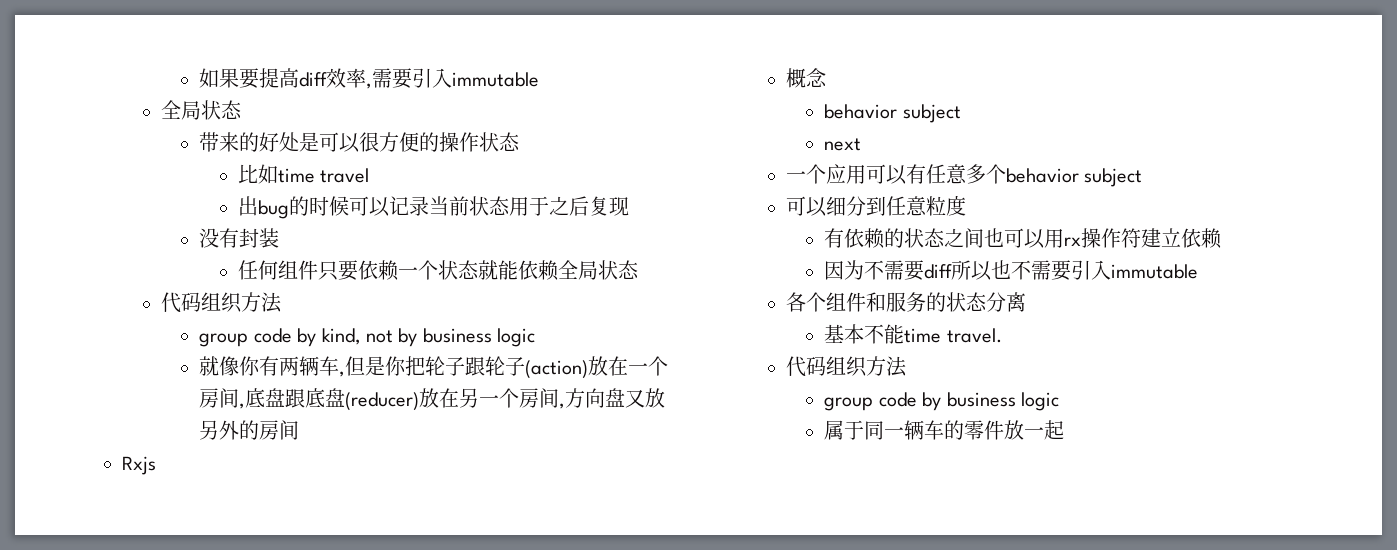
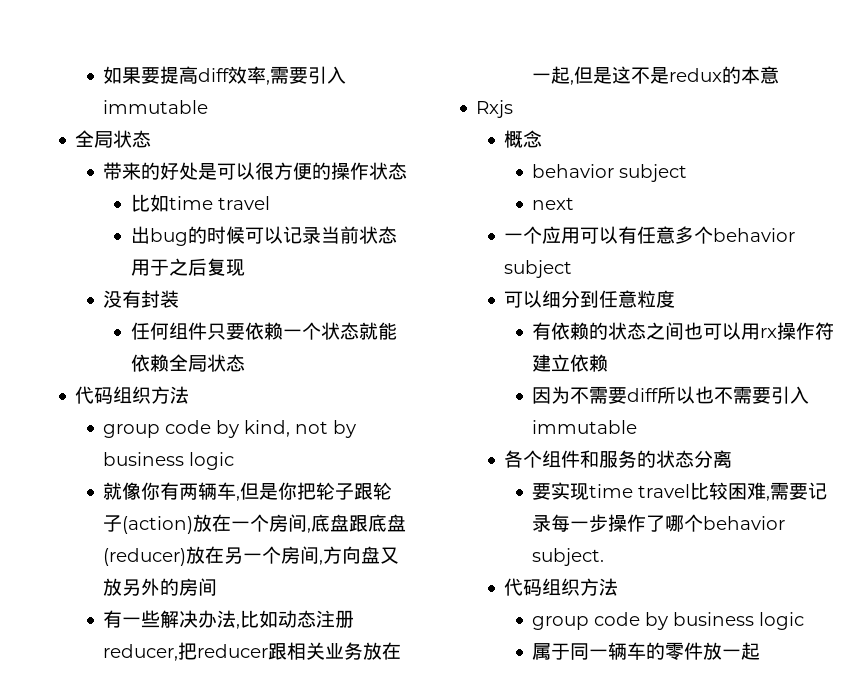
+ 有一些解决办法,比如动态注册reducer,把reducer跟相关业务放在一起,但是这不是redux的本意
- 基本不能time travel.
+ 要实现time travel比较困难,需要记录每一步操作了哪个behavior subject.

